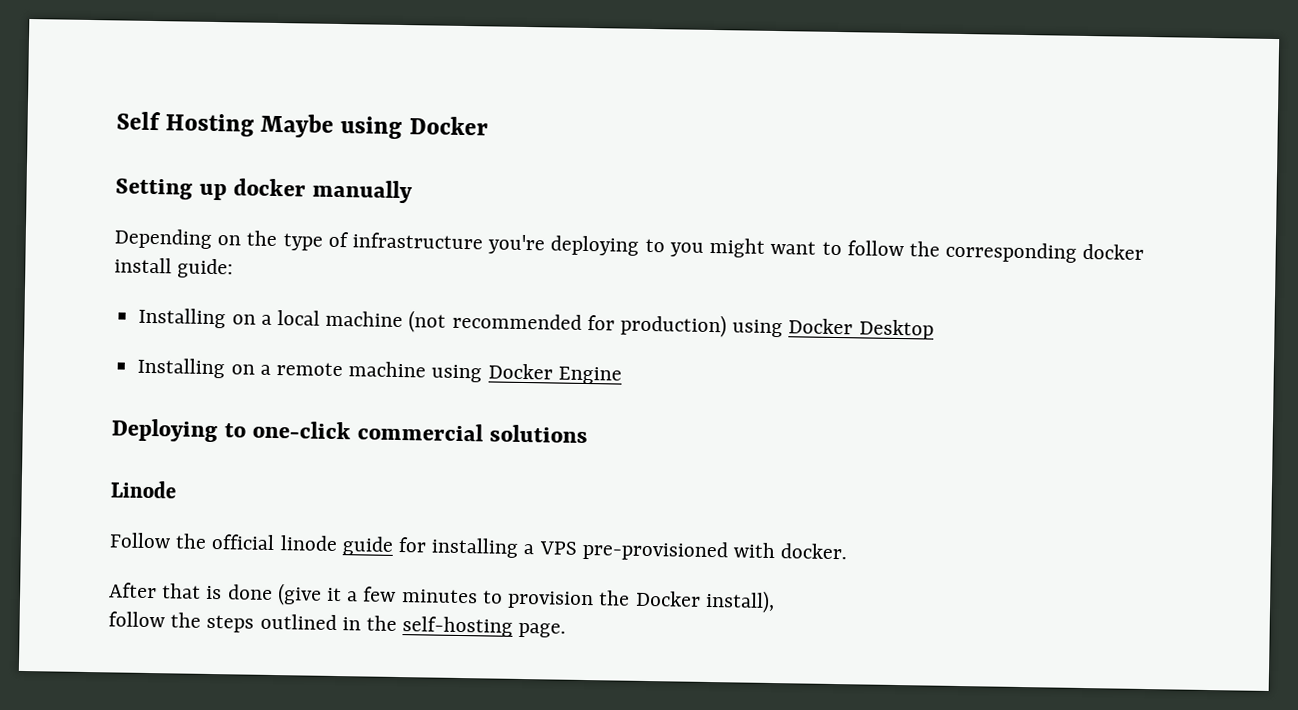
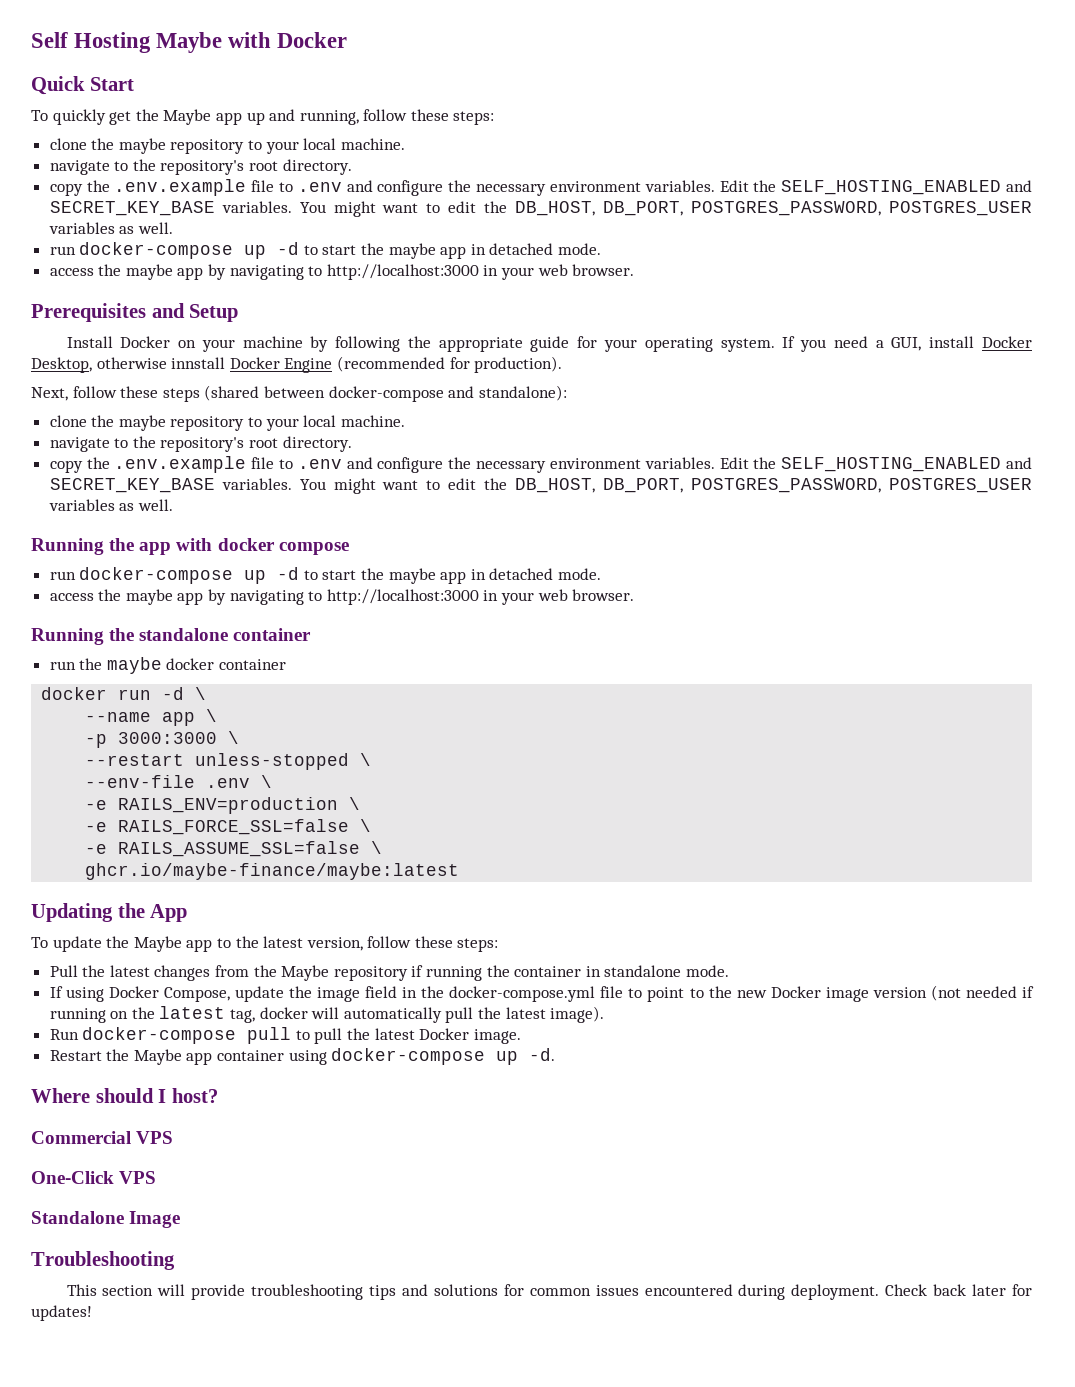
- Self Hosting Maybe using Docker
+ Self Hosting Maybe with Docker
- Setting up docker manually
- Depending on the type of infrastructure you're deploying to you might want to follow the corresponding docker install guide:
- Installing on a local machine (not recommended for production) using Docker Desktop
- Installing on a remote machine using Docker Engine
- Deploying to one-click commercial solutions
- Linode
- Follow the official linode guide for installing a VPS pre-provisioned with docker.
- After that is done (give it a few minutes to provision the Docker install),
- follow the steps outlined in the self-hosting page.
+ Quick Start
+ To quickly get the Maybe app up and running, follow these steps:
+ clone the maybe repository to your local machine.
+ navigate to the repository's root directory.
+ copy the .env.example file to .env and configure the necessary environment variables. Edit the SELF_HOSTING_ENABLED and SECRET_KEY_BASE variables. You might want to edit the DB_HOST, DB_PORT, POSTGRES_PASSWORD, POSTGRES_USER variables as well.
+ run docker-compose up -d to start the maybe app in detached mode.
+ access the maybe app by navigating to http://localhost:3000 in your web browser.
+ Prerequisites and Setup
+ Install Docker on your machine by following the appropriate guide for your operating system. If you need a GUI, install Docker Desktop, otherwise innstall Docker Engine (recommended for production).
+ Next, follow these steps (shared between docker-compose and standalone):
+ clone the maybe repository to your local machine.
+ navigate to the repository's root directory.
+ copy the .env.example file to .env and configure the necessary environment variables. Edit the SELF_HOSTING_ENABLED and SECRET_KEY_BASE variables. You might want to edit the DB_HOST, DB_PORT, POSTGRES_PASSWORD, POSTGRES_USER variables as well.
+ Running the app with docker compose
+ run docker-compose up -d to start the maybe app in detached mode.
+ access the maybe app by navigating to http://localhost:3000 in your web browser.
+ Running the standalone container
+ run the maybe docker container
+ docker run -d \
+ --name app \
+ -p 3000:3000 \
+ --restart unless-stopped \
+ --env-file .env \
+ -e RAILS_ENV=production \
+ -e RAILS_FORCE_SSL=false \
+ -e RAILS_ASSUME_SSL=false \
+ ghcr.io/maybe-finance/maybe:latest
+ Updating the App
+ To update the Maybe app to the latest version, follow these steps:
+ Pull the latest changes from the Maybe repository if running the container in standalone mode.
+ If using Docker Compose, update the image field in the docker-compose.yml file to point to the new Docker image version (not needed if running on the latest tag, docker will automatically pull the latest image).
+ Run docker-compose pull to pull the latest Docker image.
+ Restart the Maybe app container using docker-compose up -d.
+ Where should I host?
+ Commercial VPS
+ One-Click VPS
+ Standalone Image
+ Troubleshooting
+ This section will provide troubleshooting tips and solutions for common issues encountered during deployment. Check back later for updates!

